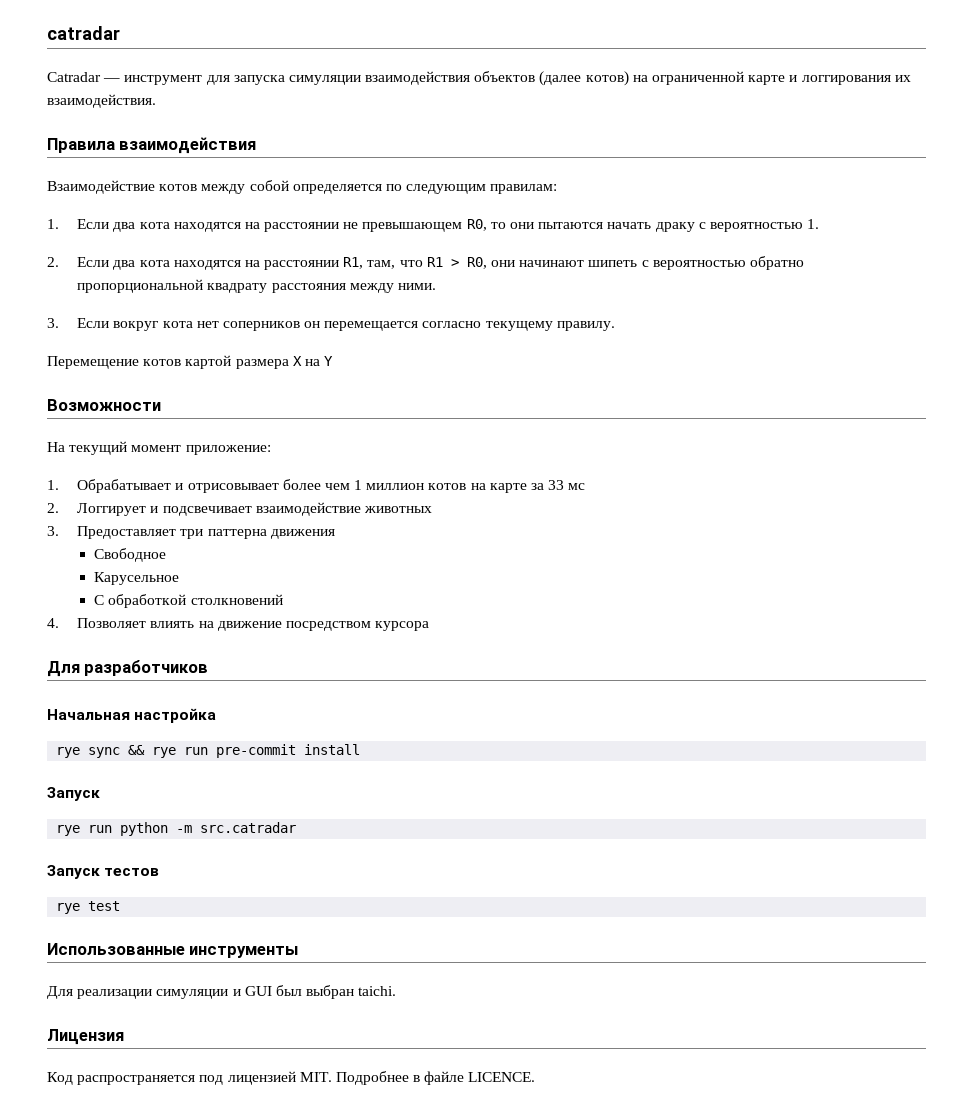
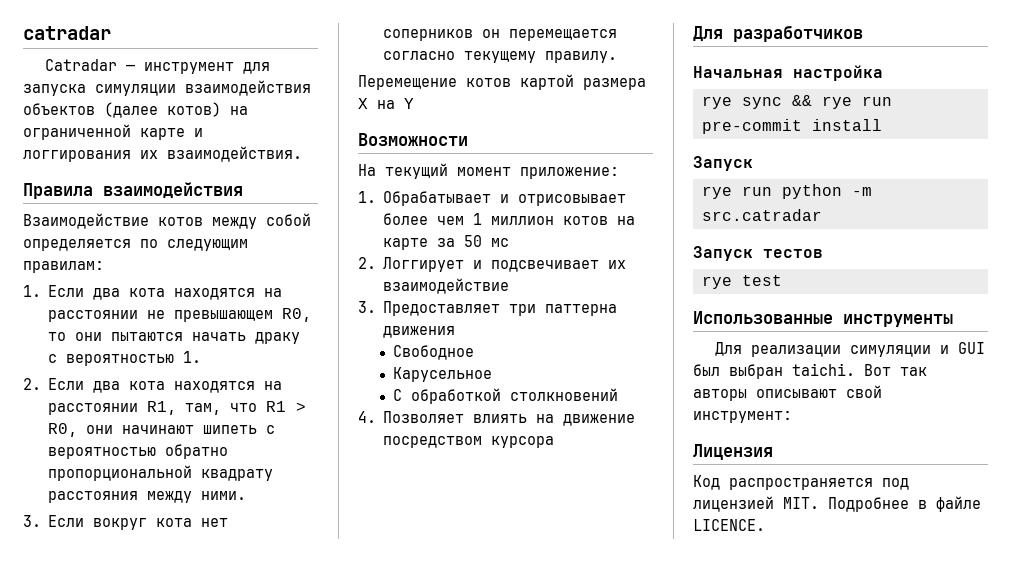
- 1. Обрабатывает и отрисовывает более чем 1 миллион котов на карте за 33 мс
+ 1. Обрабатывает и отрисовывает более чем 1 миллион котов на карте за 50 мс
- 2. Логгирует и подсвечивает взаимодействие животных
+ 2. Логгирует и подсвечивает их взаимодействие
+ Вот так авторы описывают свой инструмент:

